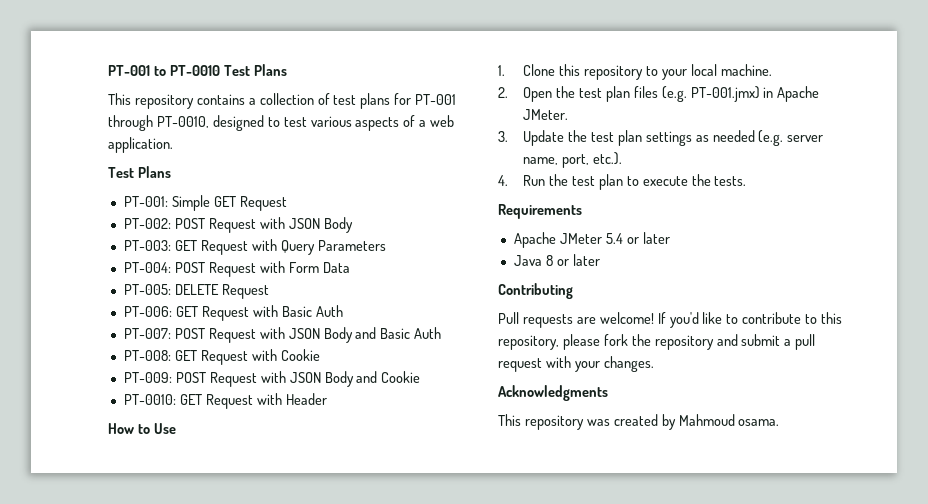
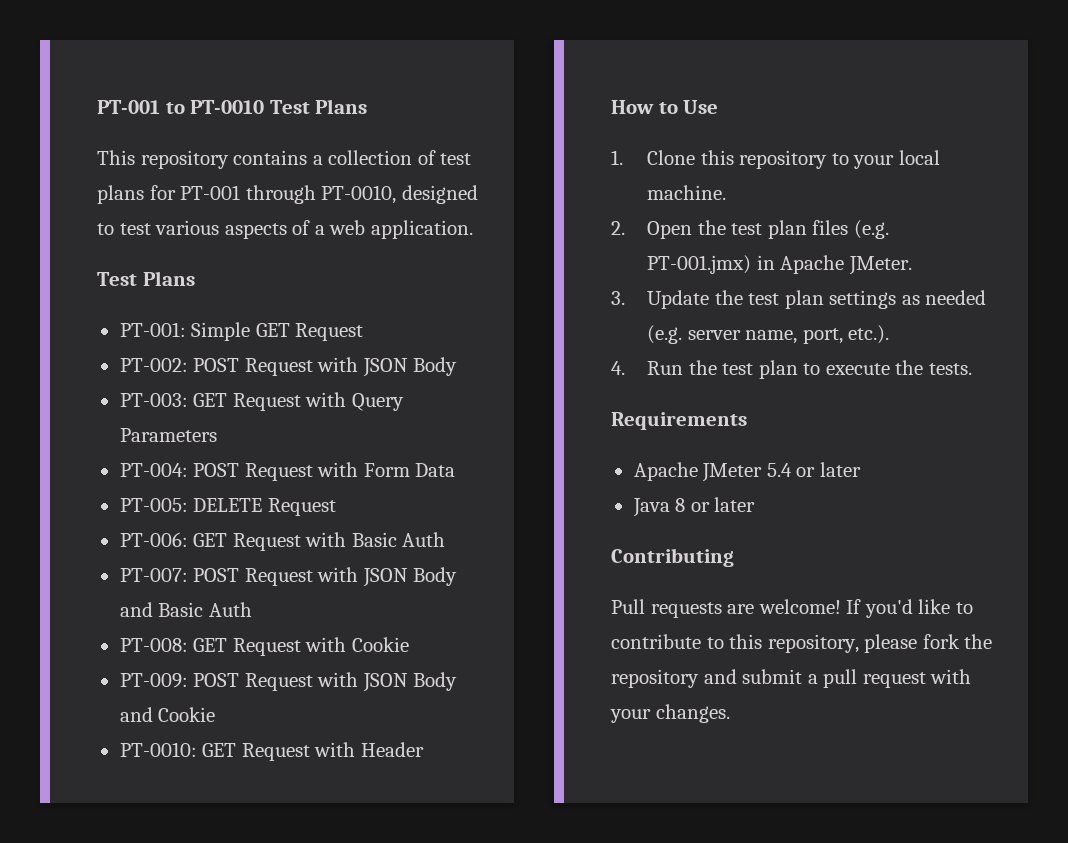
- Acknowledgments
- This repository was created by Mahmoud osama.

